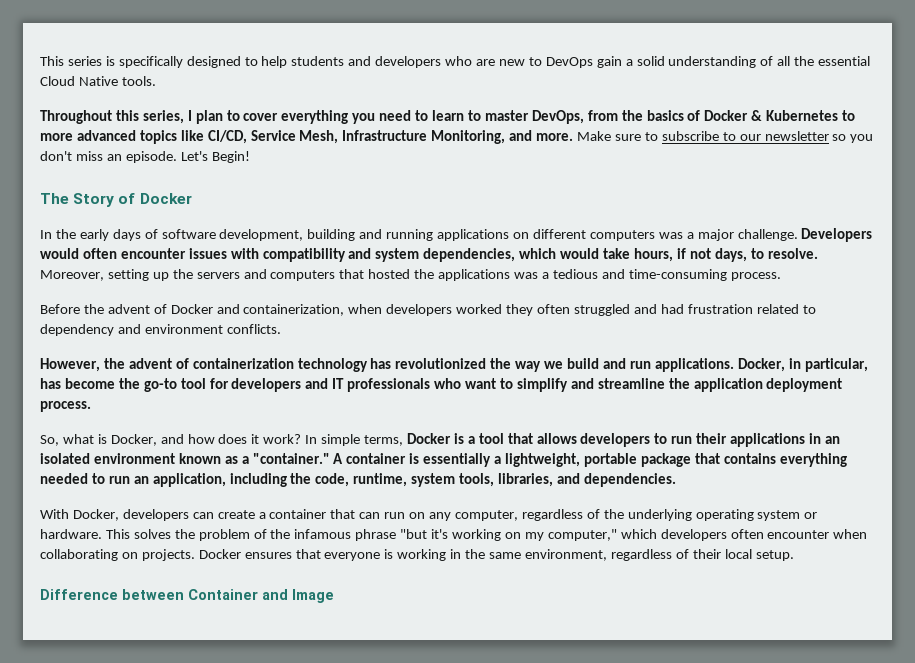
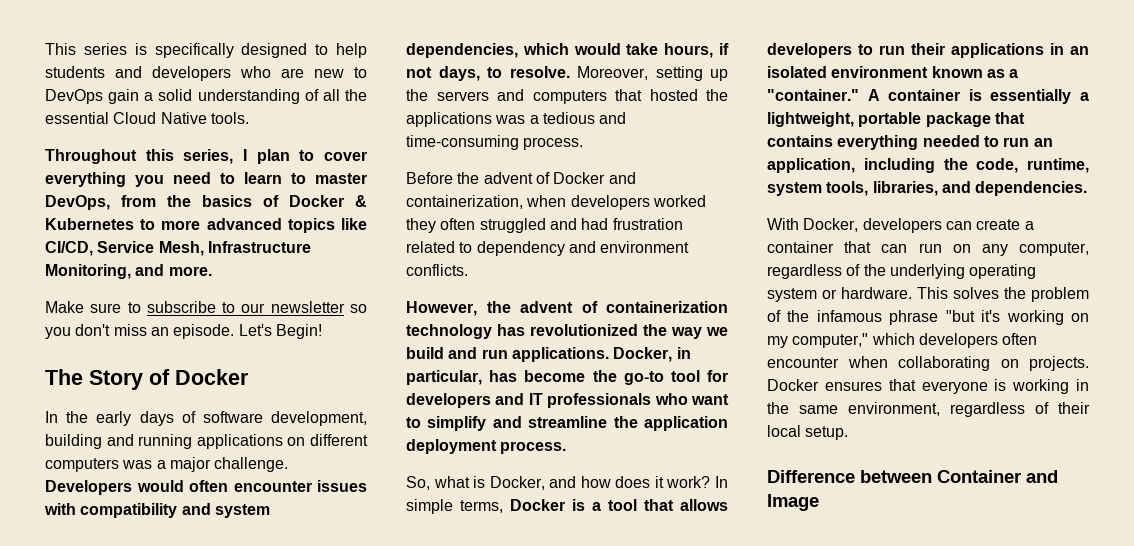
- Throughout this series, I plan to cover everything you need to learn to master DevOps, from the basics of Docker & Kubernetes to more advanced topics like CI/CD, Service Mesh, Infrastructure Monitoring, and more. Make sure to subscribe to our newsletter so you don't miss an episode.
+ Throughout this series, I plan to cover everything you need to learn to master DevOps, from the basics of Docker & Kubernetes to more advanced topics like CI/CD, Service Mesh, Infrastructure Monitoring, and more.
+ Make sure to subscribe to our newsletter so you don't miss an episode.

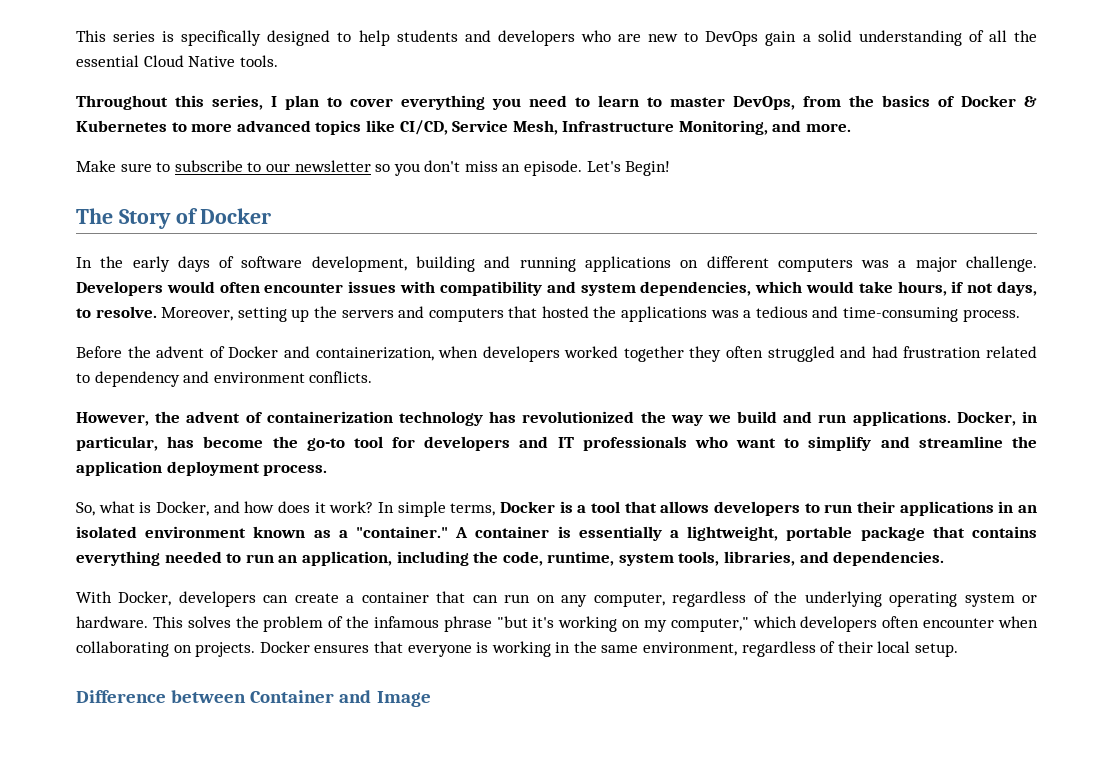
- Before the advent of Docker and containerization, when developers worked they often struggled and had frustration related to dependency and environment conflicts.
+ Before the advent of Docker and containerization, when developers worked together they often struggled and had frustration related to dependency and environment conflicts.

